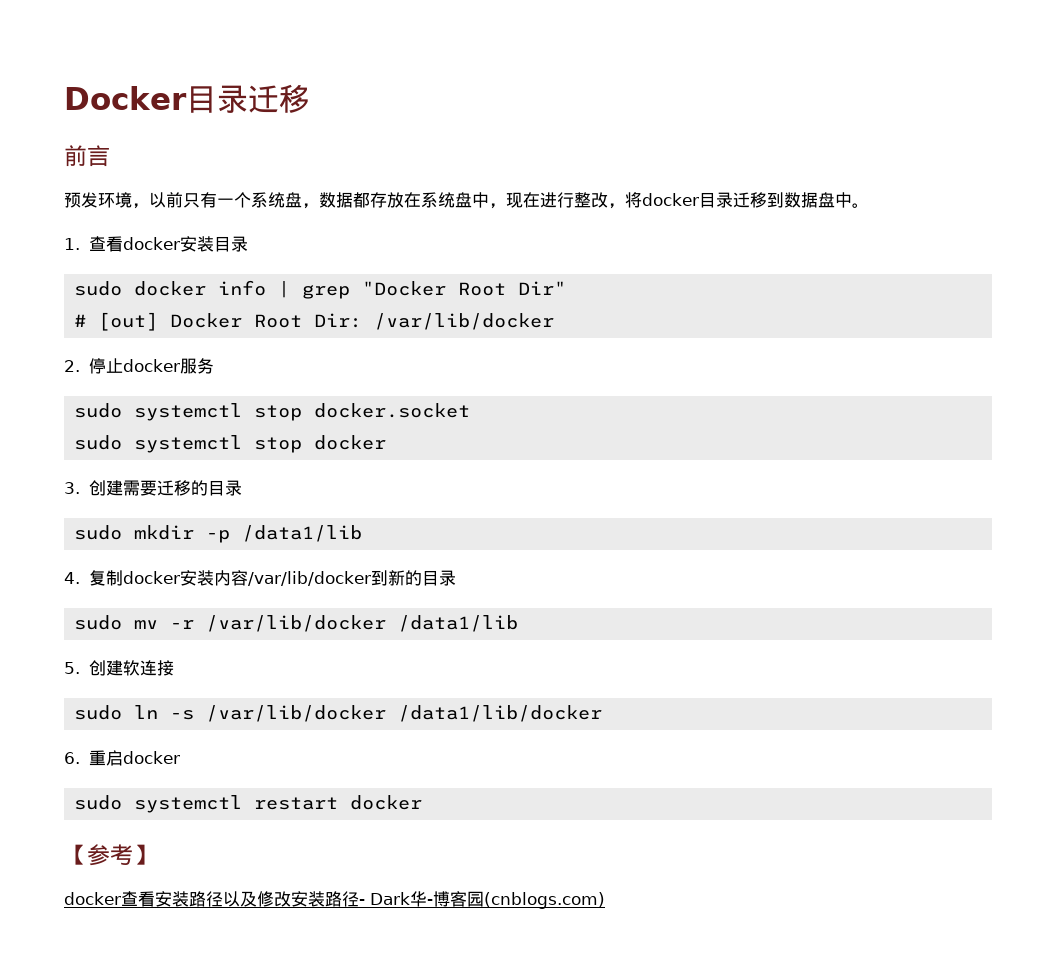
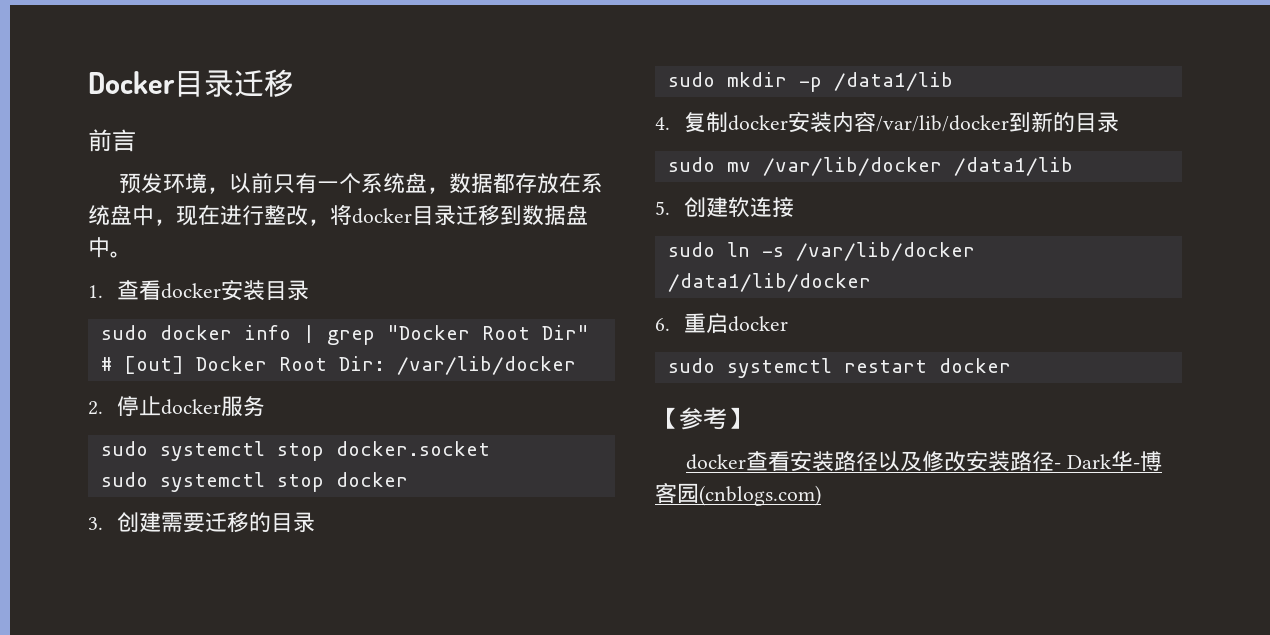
- sudo mv -r /var/lib/docker /data1/lib
+ sudo mv /var/lib/docker /data1/lib

